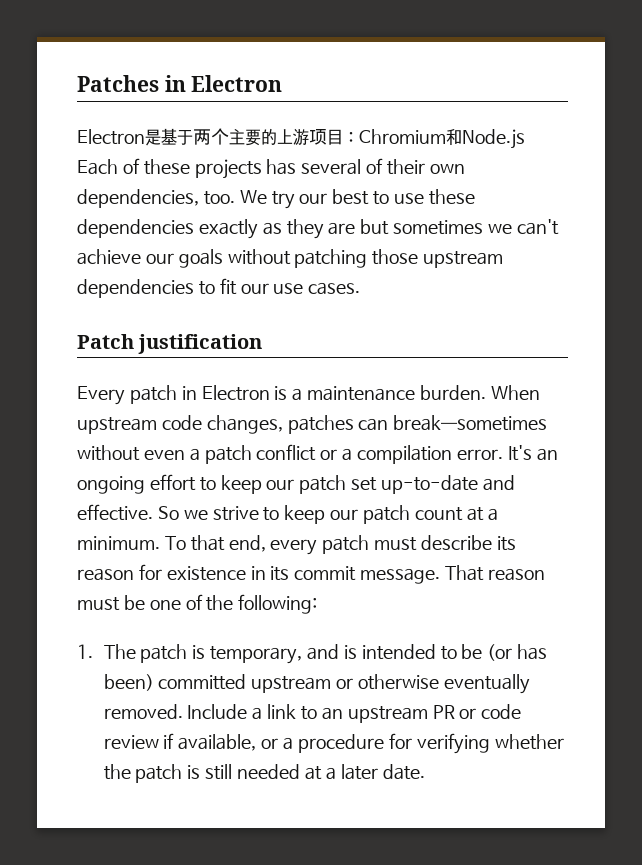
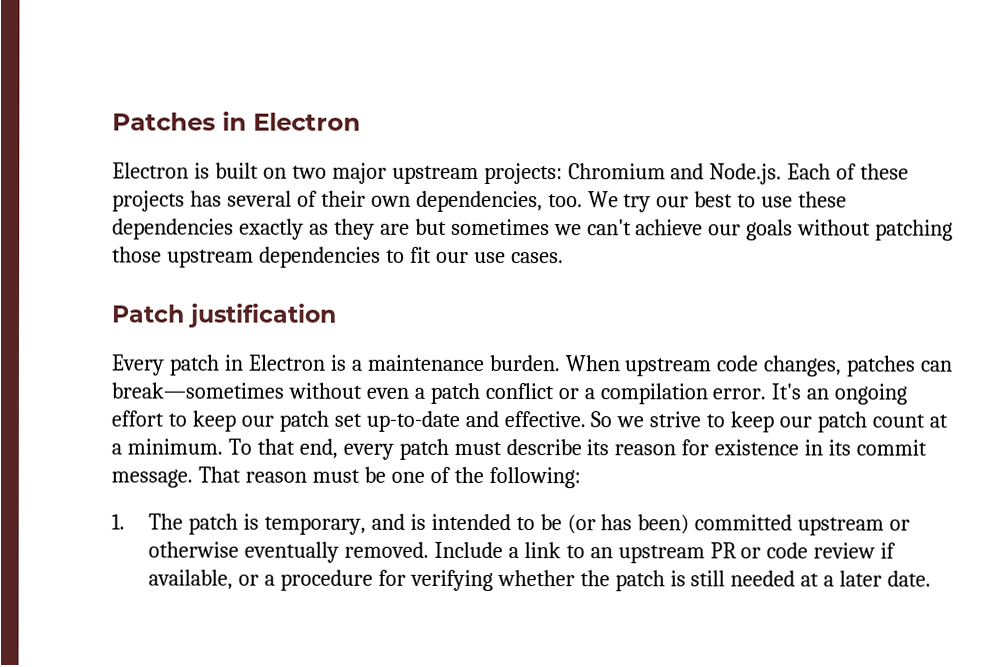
- Electron是基于两个主要的上游项目：Chromium和Node.js Each of these projects has several of their own dependencies, too.
+ Electron is built on two major upstream projects: Chromium and Node.js. Each of these projects has several of their own dependencies, too.

